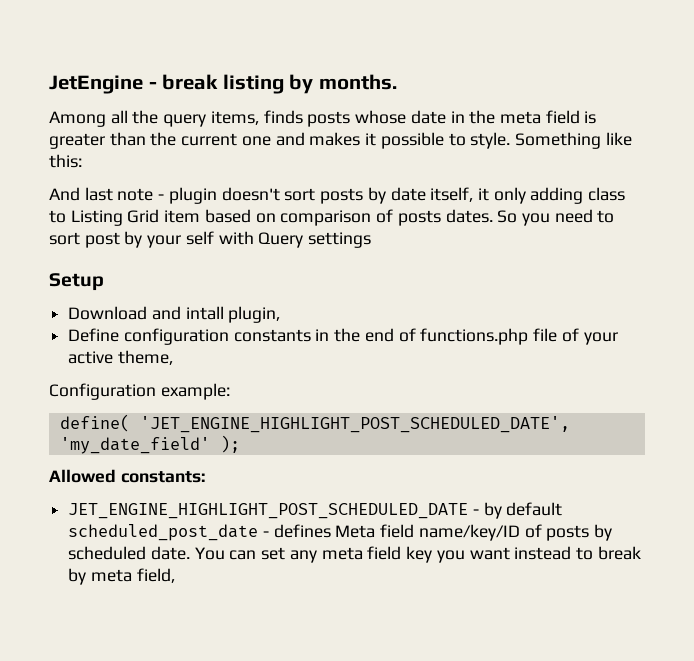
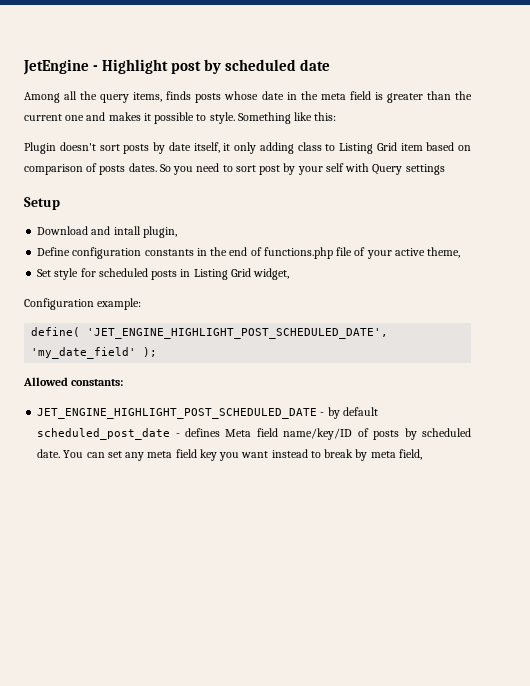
- JetEngine - break listing by months.
+ JetEngine - Highlight post by scheduled date
- And last note - plugin doesn't sort posts by date itself, it only adding class to Listing Grid item based on comparison of posts dates.
+ Plugin doesn't sort posts by date itself, it only adding class to Listing Grid item based on comparison of posts dates.
+ Set style for scheduled posts in Listing Grid widget,

